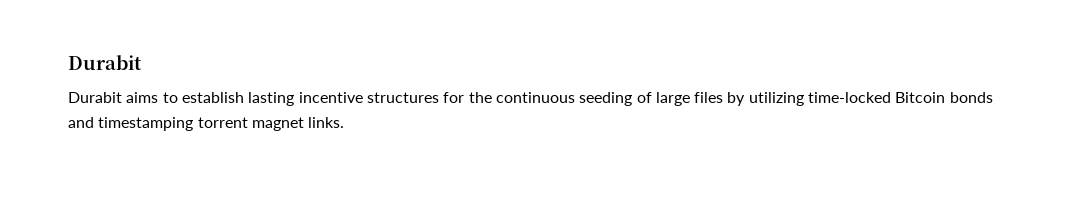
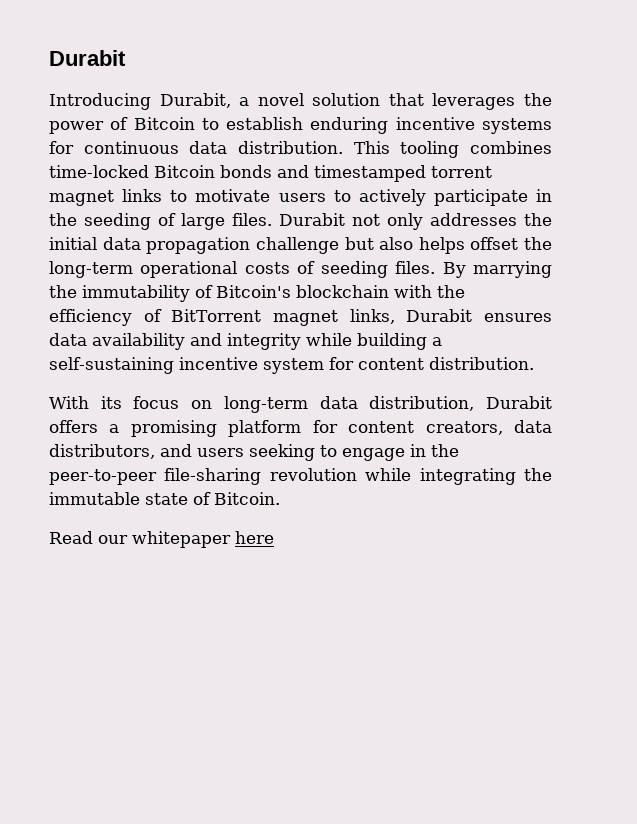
- Durabit aims to establish lasting incentive structures for the continuous seeding of large files by utilizing time-locked Bitcoin bonds and timestamping torrent magnet links.
+ Introducing Durabit, a novel solution that leverages the power of Bitcoin to establish enduring incentive systems for continuous data distribution. This tooling combines time-locked Bitcoin bonds and timestamped torrent magnet links to motivate users to actively participate in the seeding of large files. Durabit not only addresses the initial data propagation challenge but also helps offset the long-term operational costs of seeding files. By marrying the immutability of Bitcoin's blockchain with the efficiency of BitTorrent magnet links, Durabit ensures data availability and integrity while building a self-sustaining incentive system for content distribution.
+ With its focus on long-term data distribution, Durabit offers a promising platform for content creators, data distributors, and users seeking to engage in the peer-to-peer file-sharing revolution while integrating the immutable state of Bitcoin.
+ Read our whitepaper here

